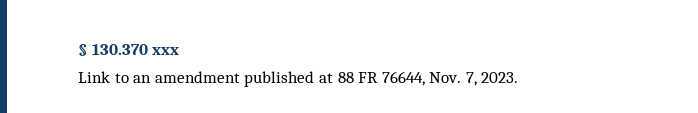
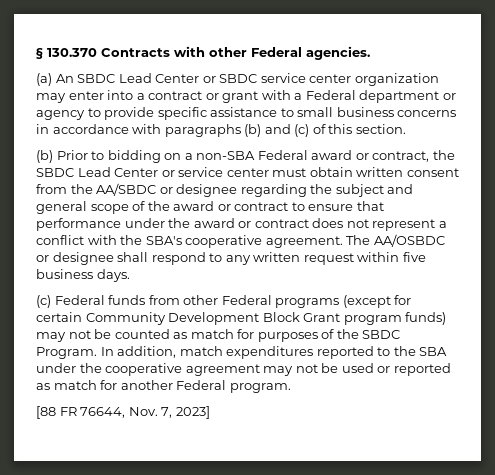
- § 130.370 xxx
- Link to an amendment published at 88 FR 76644, Nov. 7, 2023.
+ § 130.370 Contracts with other Federal agencies.
+ (a) An SBDC Lead Center or SBDC service center organization may enter into a contract or grant with a Federal department or agency to provide specific assistance to small business concerns in accordance with paragraphs (b) and (c) of this section.
+ (b) Prior to bidding on a non-SBA Federal award or contract, the SBDC Lead Center or service center must obtain written consent from the AA/SBDC or designee regarding the subject and general scope of the award or contract to ensure that performance under the award or contract does not represent a conflict with the SBA's cooperative agreement. The AA/OSBDC or designee shall respond to any written request within five business days.
+ (c) Federal funds from other Federal programs (except for certain Community Development Block Grant program funds) may not be counted as match for purposes of the SBDC Program. In addition, match expenditures reported to the SBA under the cooperative agreement may not be used or reported as match for another Federal program.
+ [88 FR 76644, Nov. 7, 2023]

